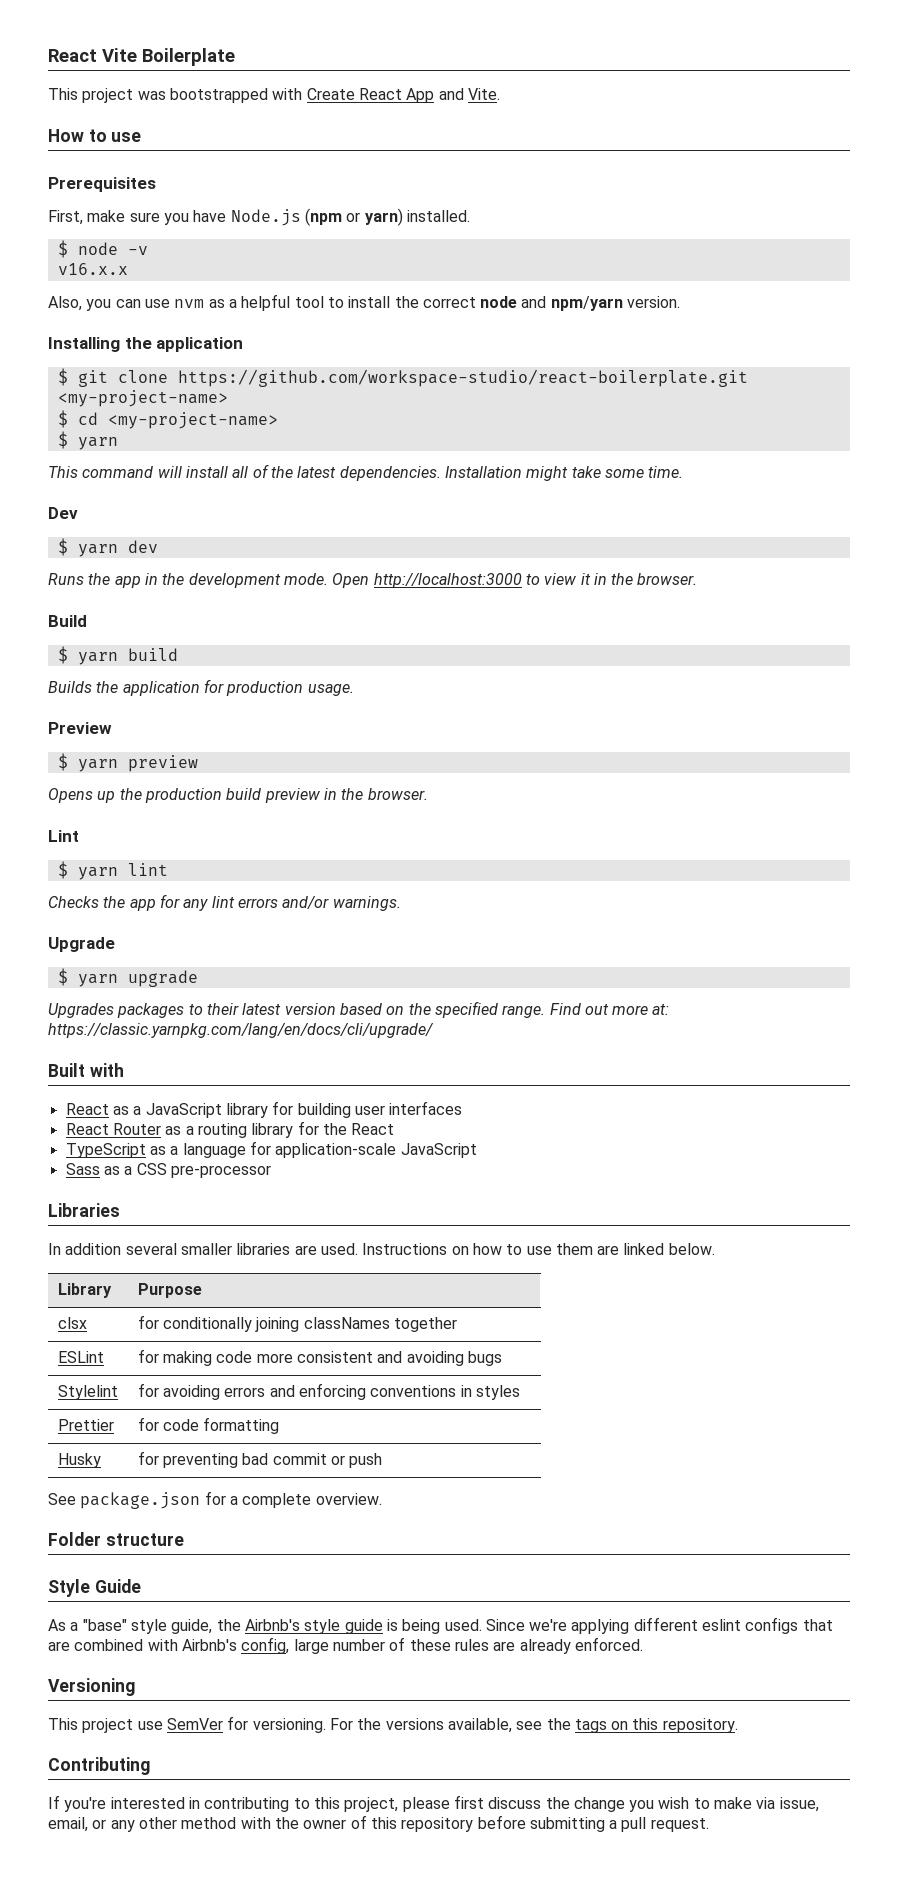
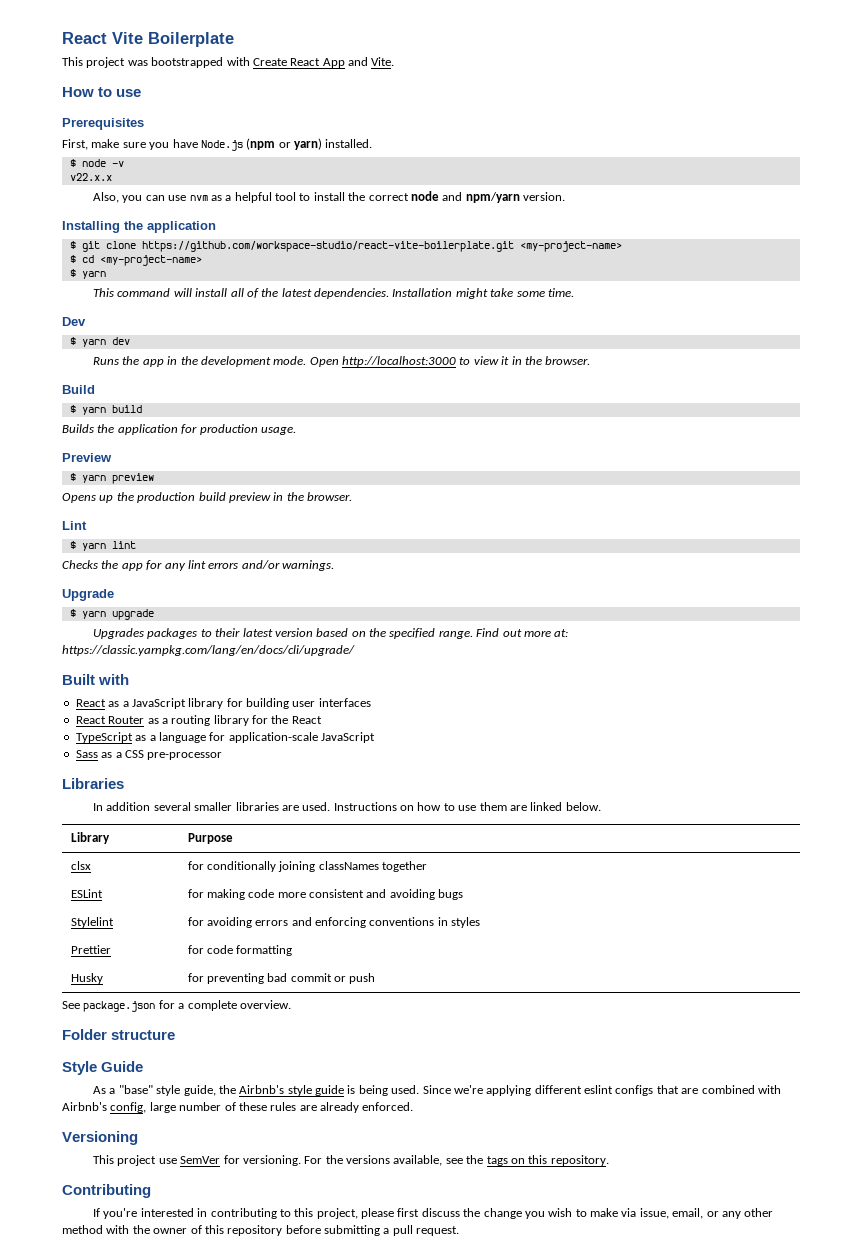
- v16.x.x
+ v22.x.x
- $ git clone https://github.com/workspace-studio/react-boilerplate.git <my-project-name>
+ $ git clone https://github.com/workspace-studio/react-vite-boilerplate.git <my-project-name>

